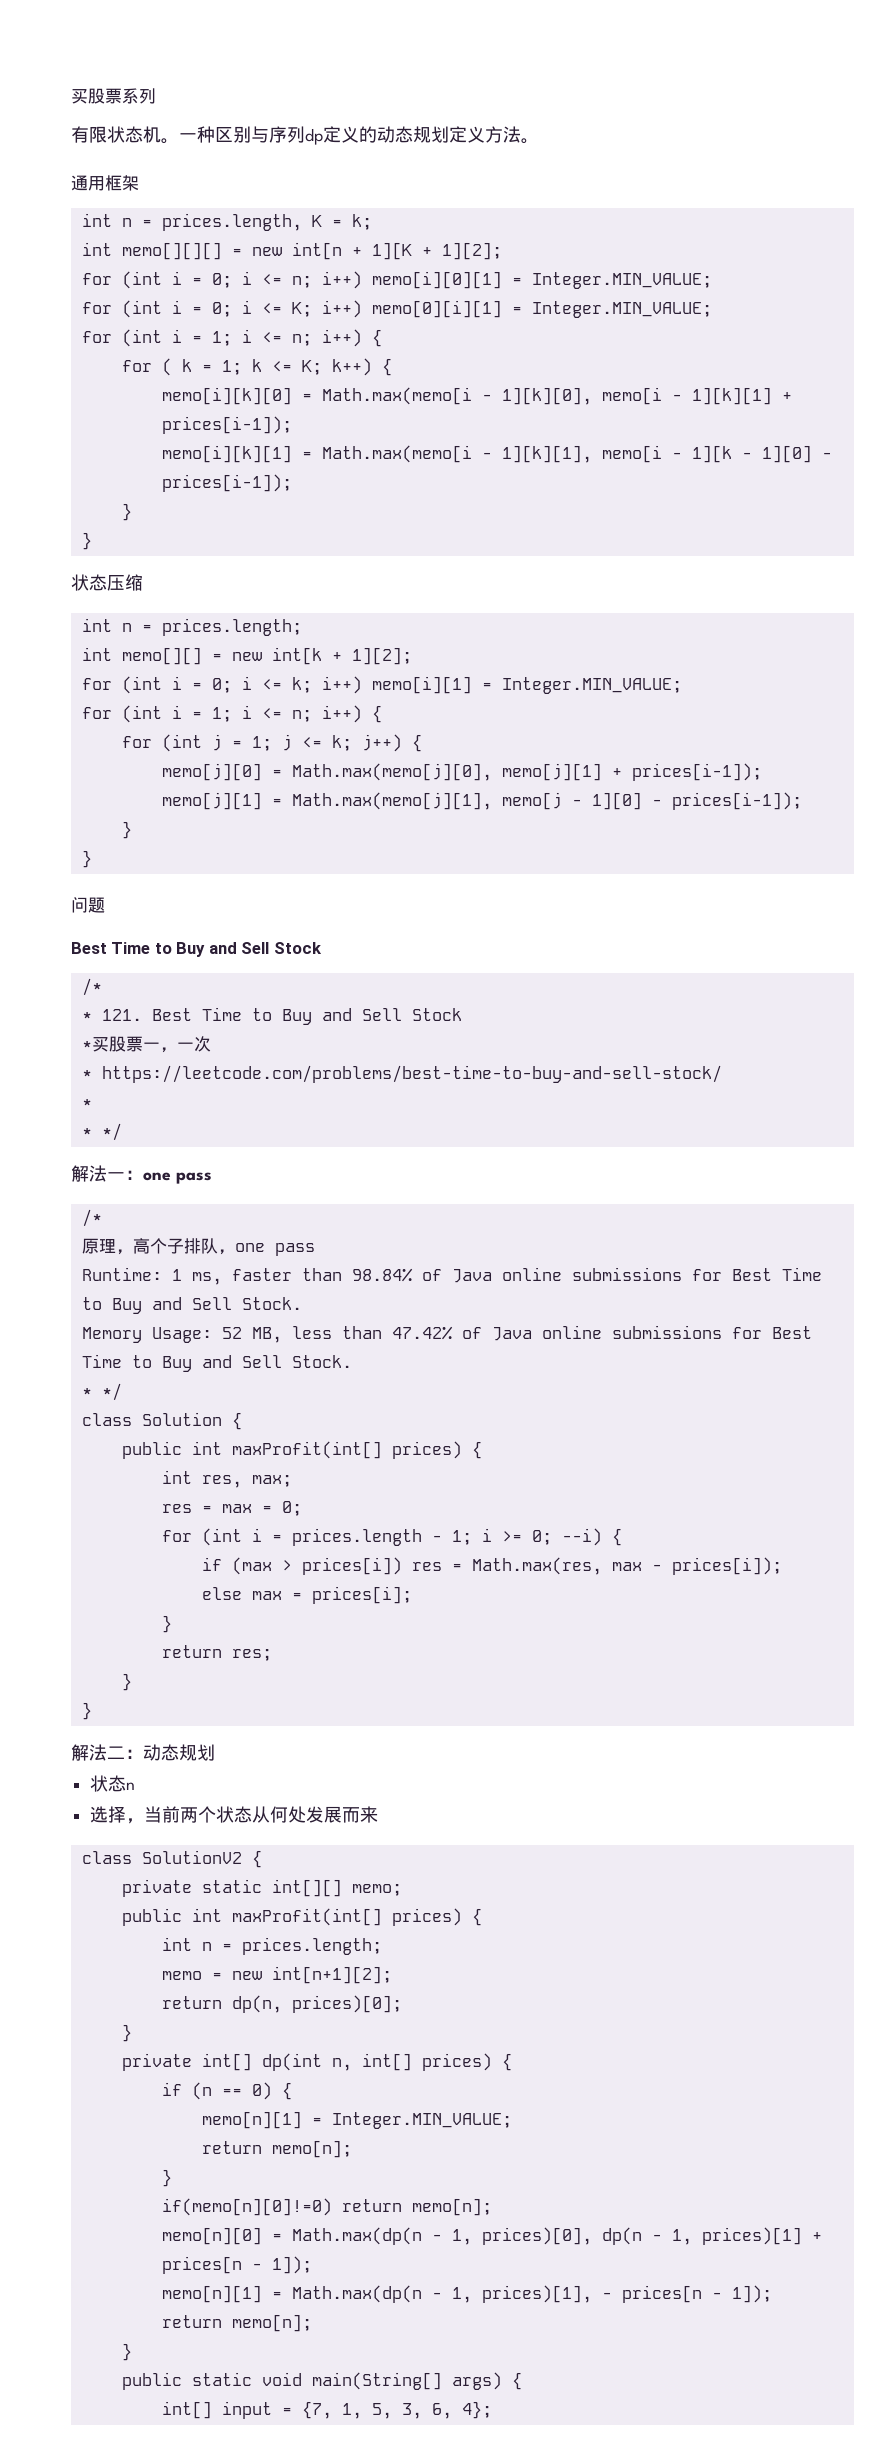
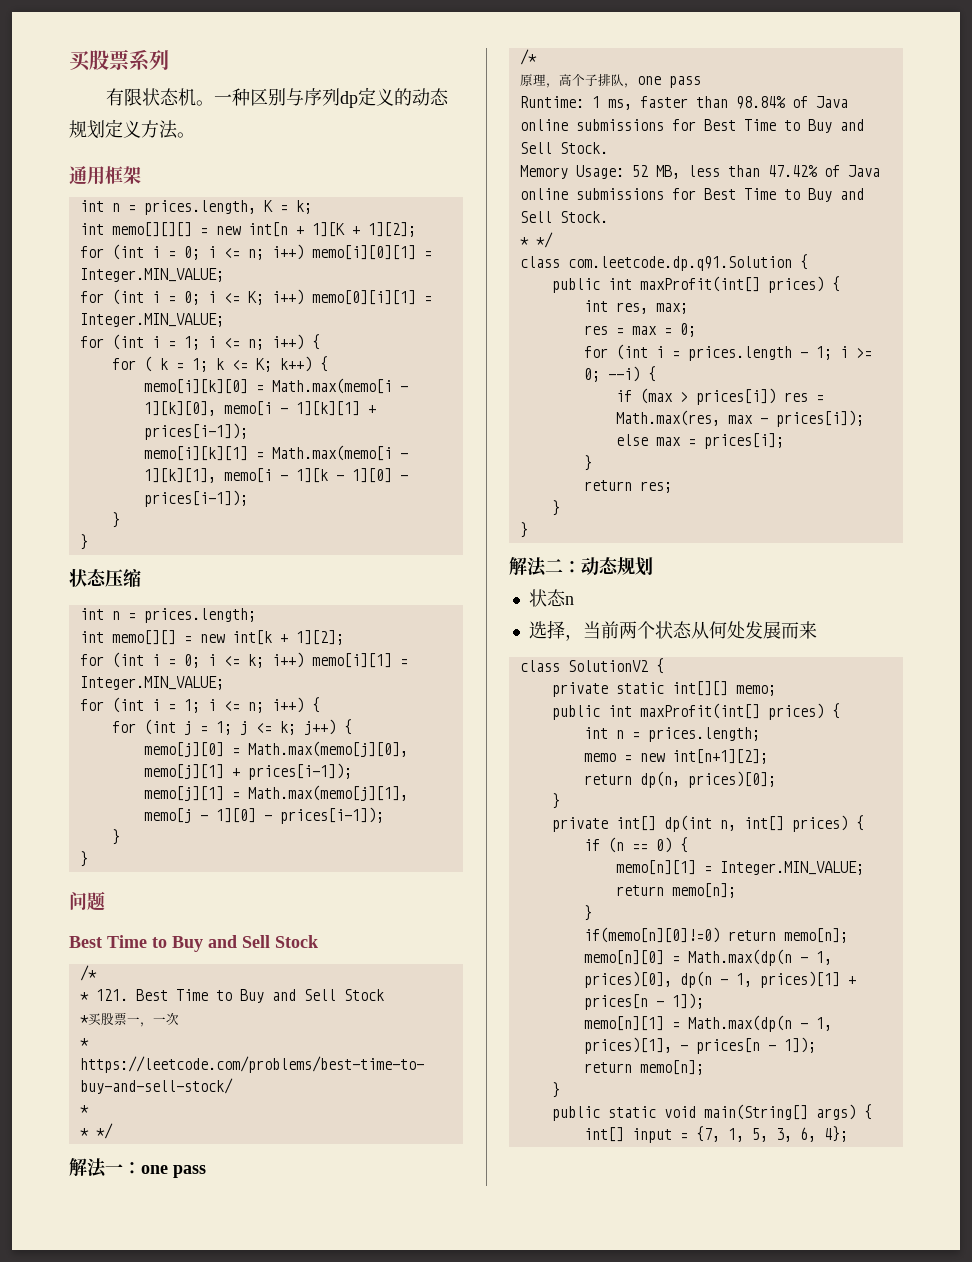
- class Solution {
+ class com.leetcode.dp.q91.Solution {

